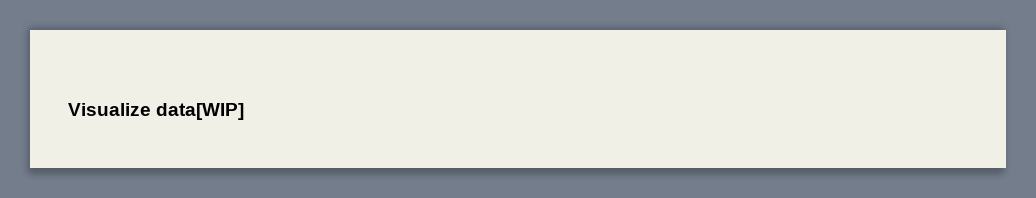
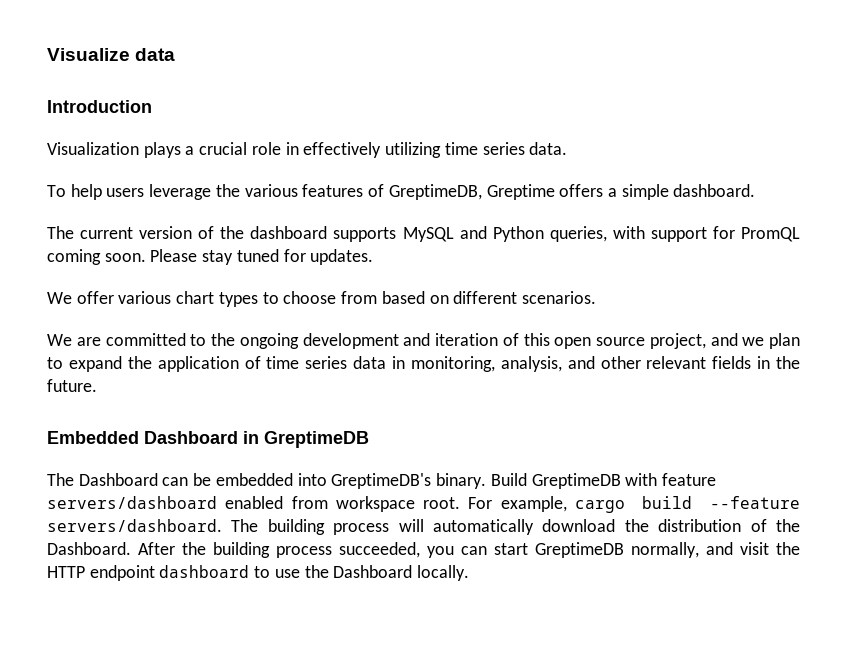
- Visualize data[WIP]
+ Visualize data
+ Introduction
+ Visualization plays a crucial role in effectively utilizing time series data.
+ To help users leverage the various features of GreptimeDB, Greptime offers a simple dashboard.
+ The current version of the dashboard supports MySQL and Python queries, with support for PromQL coming soon. Please stay tuned for updates.
+ We offer various chart types to choose from based on different scenarios.
+ We are committed to the ongoing development and iteration of this open source project, and we plan to expand the application of time series data in monitoring, analysis, and other relevant fields in the future.
+ Embedded Dashboard in GreptimeDB
+ The Dashboard can be embedded into GreptimeDB's binary. Build GreptimeDB with feature servers/dashboard enabled from workspace root. For example, cargo build --feature servers/dashboard. The building process will automatically download the distribution of the Dashboard. After the building process succeeded, you can start GreptimeDB normally, and visit the HTTP endpoint dashboard to use the Dashboard locally.

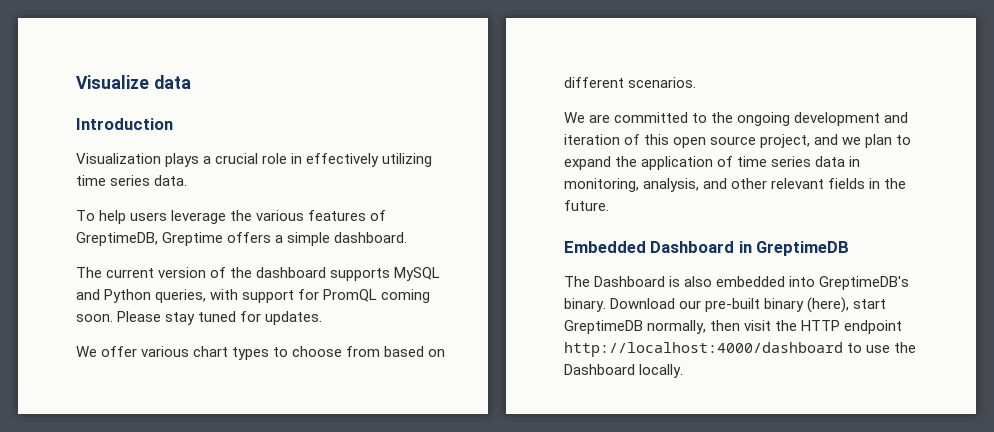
- The Dashboard can be embedded into GreptimeDB's binary.
+ The Dashboard is also embedded into GreptimeDB's binary.
- Build GreptimeDB with feature servers/dashboard enabled from workspace root. For example, cargo build --feature servers/dashboard. The building process will automatically download the distribution of the Dashboard. After the building process succeeded, you can start GreptimeDB normally, and visit the HTTP endpoint dashboard to use the Dashboard locally.
+ Download our pre-built binary (here), start GreptimeDB normally, then visit the HTTP endpoint http://localhost:4000/dashboard to use the Dashboard locally.

